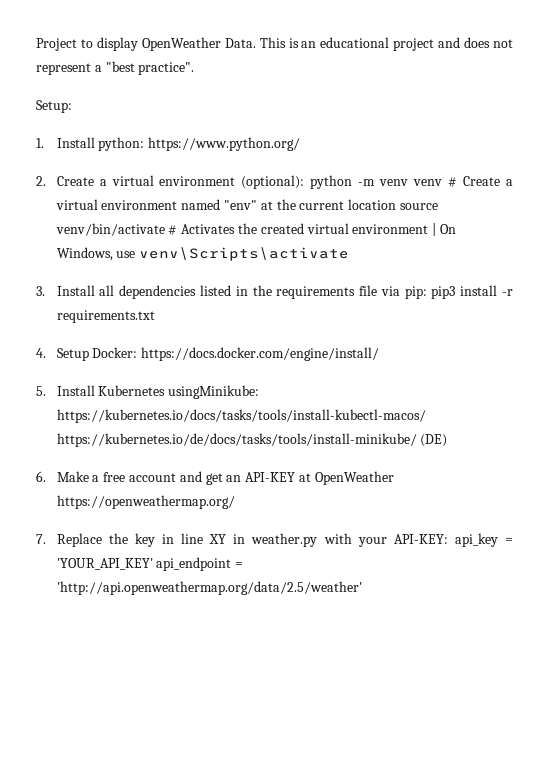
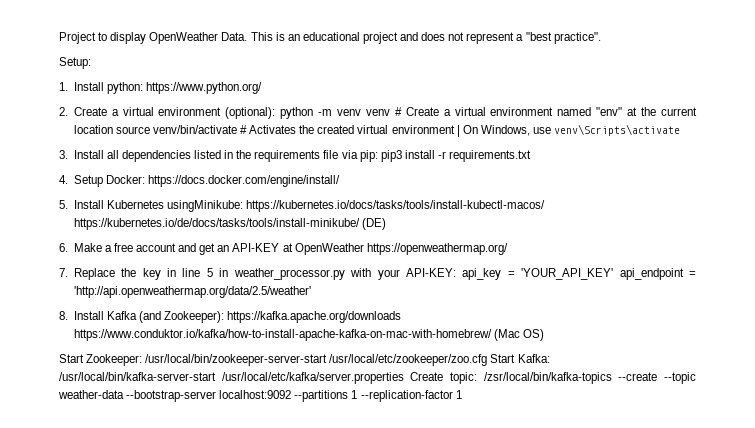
- 7. Replace the key in line XY in weather.py with your API-KEY: api_key = 'YOUR_API_KEY' api_endpoint = 'http://api.openweathermap.org/data/2.5/weather'
+ 7. Replace the key in line 5 in weather_processor.py with your API-KEY: api_key = 'YOUR_API_KEY' api_endpoint = 'http://api.openweathermap.org/data/2.5/weather'
+ 8. Install Kafka (and Zookeeper): https://kafka.apache.org/downloads https://www.conduktor.io/kafka/how-to-install-apache-kafka-on-mac-with-homebrew/ (Mac OS)
+ Start Zookeeper: /usr/local/bin/zookeeper-server-start /usr/local/etc/zookeeper/zoo.cfg Start Kafka: /usr/local/bin/kafka-server-start /usr/local/etc/kafka/server.properties Create topic: /zsr/local/bin/kafka-topics --create --topic weather-data --bootstrap-server localhost:9092 --partitions 1 --replication-factor 1

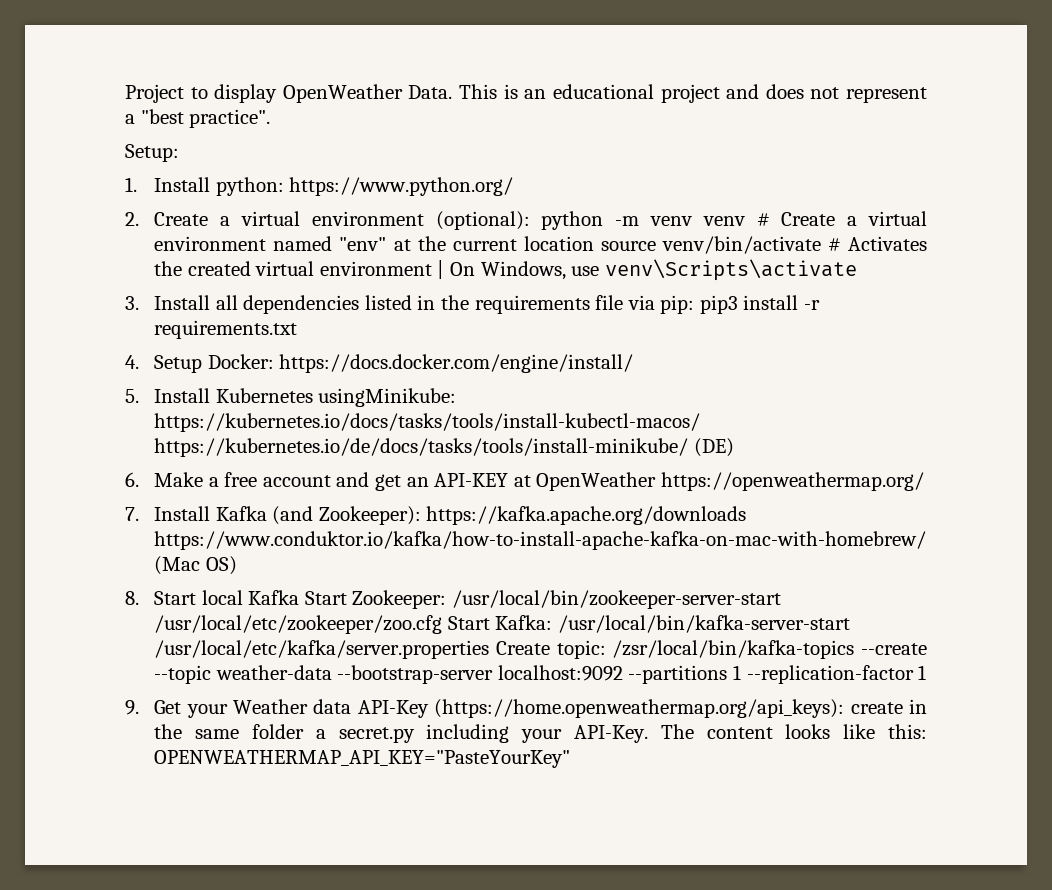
- 7. Replace the key in line 5 in weather_processor.py with your API-KEY: api_key = 'YOUR_API_KEY' api_endpoint = 'http://api.openweathermap.org/data/2.5/weather'
- 8. Install Kafka (and Zookeeper): https://kafka.apache.org/downloads https://www.conduktor.io/kafka/how-to-install-apache-kafka-on-mac-with-homebrew/ (Mac OS)
+ 7. Install Kafka (and Zookeeper): https://kafka.apache.org/downloads https://www.conduktor.io/kafka/how-to-install-apache-kafka-on-mac-with-homebrew/ (Mac OS)
- Start Zookeeper: /usr/local/bin/zookeeper-server-start /usr/local/etc/zookeeper/zoo.cfg Start Kafka: /usr/local/bin/kafka-server-start /usr/local/etc/kafka/server.properties Create topic: /zsr/local/bin/kafka-topics --create --topic weather-data --bootstrap-server localhost:9092 --partitions 1 --replication-factor 1
+ 8. Start local Kafka Start Zookeeper: /usr/local/bin/zookeeper-server-start /usr/local/etc/zookeeper/zoo.cfg Start Kafka: /usr/local/bin/kafka-server-start /usr/local/etc/kafka/server.properties Create topic: /zsr/local/bin/kafka-topics --create --topic weather-data --bootstrap-server localhost:9092 --partitions 1 --replication-factor 1
+ 9. Get your Weather data API-Key (https://home.openweathermap.org/api_keys): create in the same folder a secret.py including your API-Key. The content looks like this: OPENWEATHERMAP_API_KEY="PasteYourKey"

